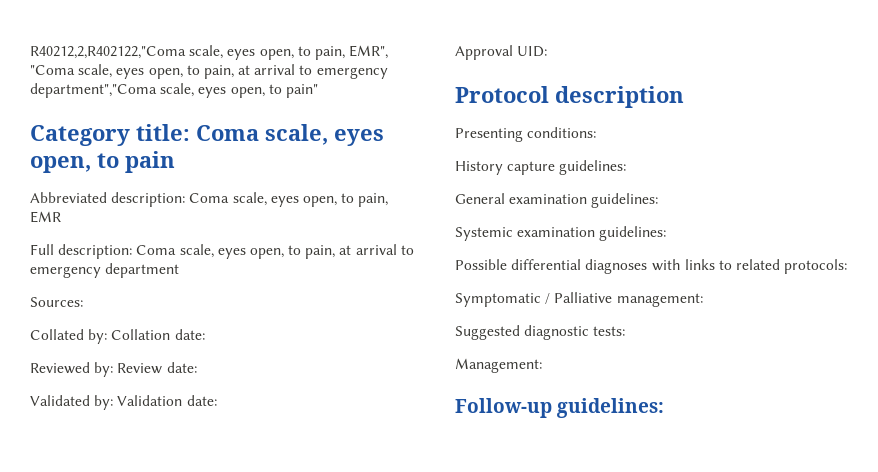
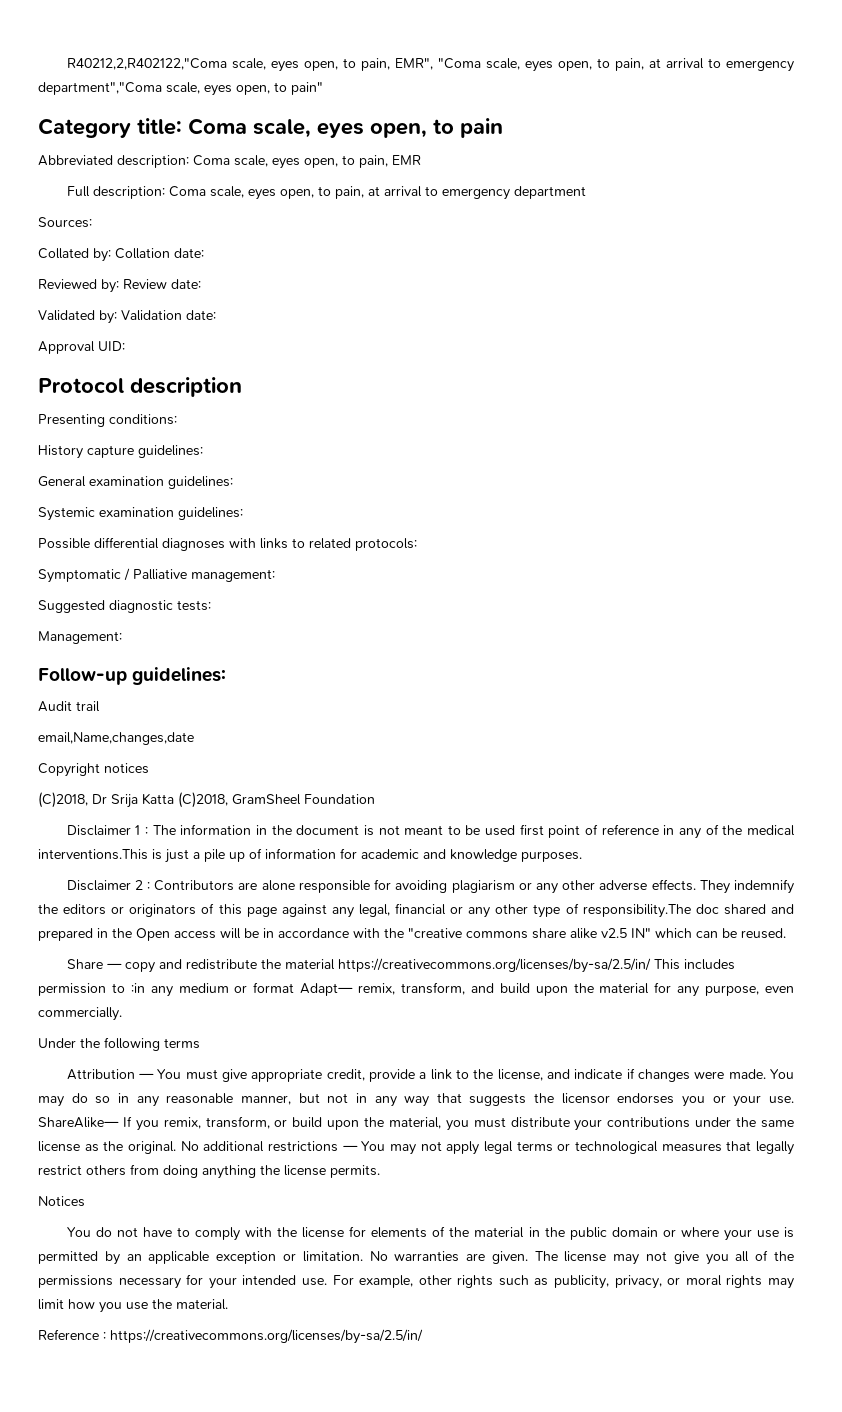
+ Audit trail
+ email,Name,changes,date
+ Copyright notices
+ (C)2018, Dr Srija Katta (C)2018, GramSheel Foundation
+ Disclaimer 1 : The information in the document is not meant to be used first point of reference in any of the medical interventions.This is just a pile up of information for academic and knowledge purposes.
+ Disclaimer 2 : Contributors are alone responsible for avoiding plagiarism or any other adverse effects. They indemnify the editors or originators of this page against any legal, financial or any other type of responsibility.The doc shared and prepared in the Open access will be in accordance with the "creative commons share alike v2.5 IN" which can be reused.
+ Share — copy and redistribute the material https://creativecommons.org/licenses/by-sa/2.5/in/ This includes permission to :in any medium or format Adapt— remix, transform, and build upon the material for any purpose, even commercially.
+ Under the following terms
+ Attribution — You must give appropriate credit, provide a link to the license, and indicate if changes were made. You may do so in any reasonable manner, but not in any way that suggests the licensor endorses you or your use. ShareAlike— If you remix, transform, or build upon the material, you must distribute your contributions under the same license as the original. No additional restrictions — You may not apply legal terms or technological measures that legally restrict others from doing anything the license permits.
+ Notices
+ You do not have to comply with the license for elements of the material in the public domain or where your use is permitted by an applicable exception or limitation. No warranties are given. The license may not give you all of the permissions necessary for your intended use. For example, other rights such as publicity, privacy, or moral rights may limit how you use the material.
+ Reference : https://creativecommons.org/licenses/by-sa/2.5/in/

